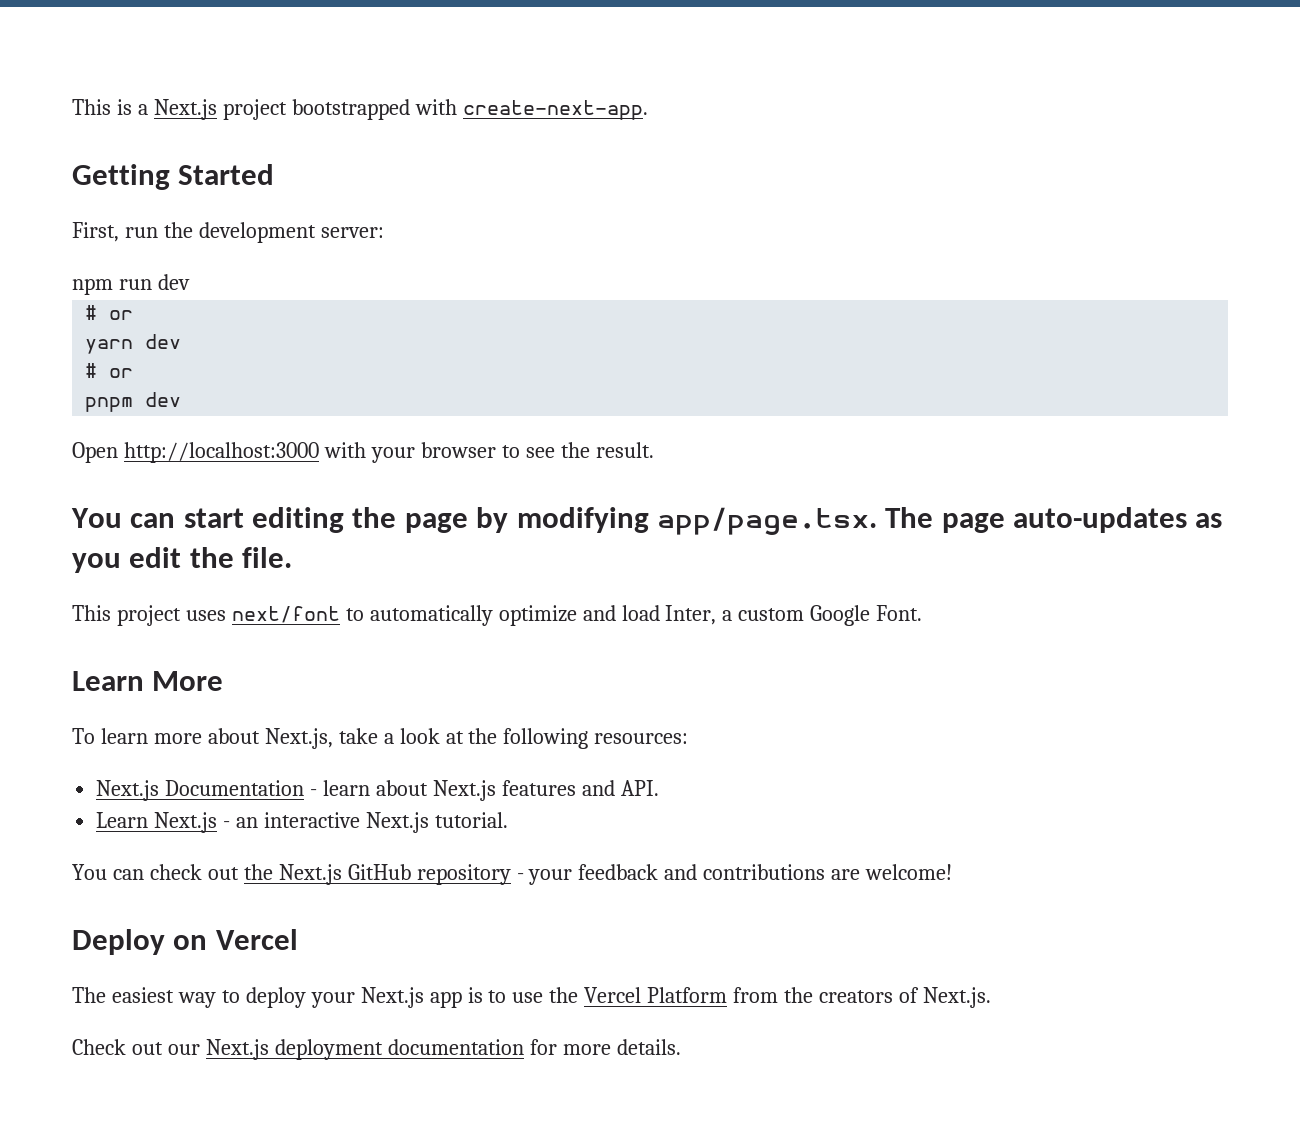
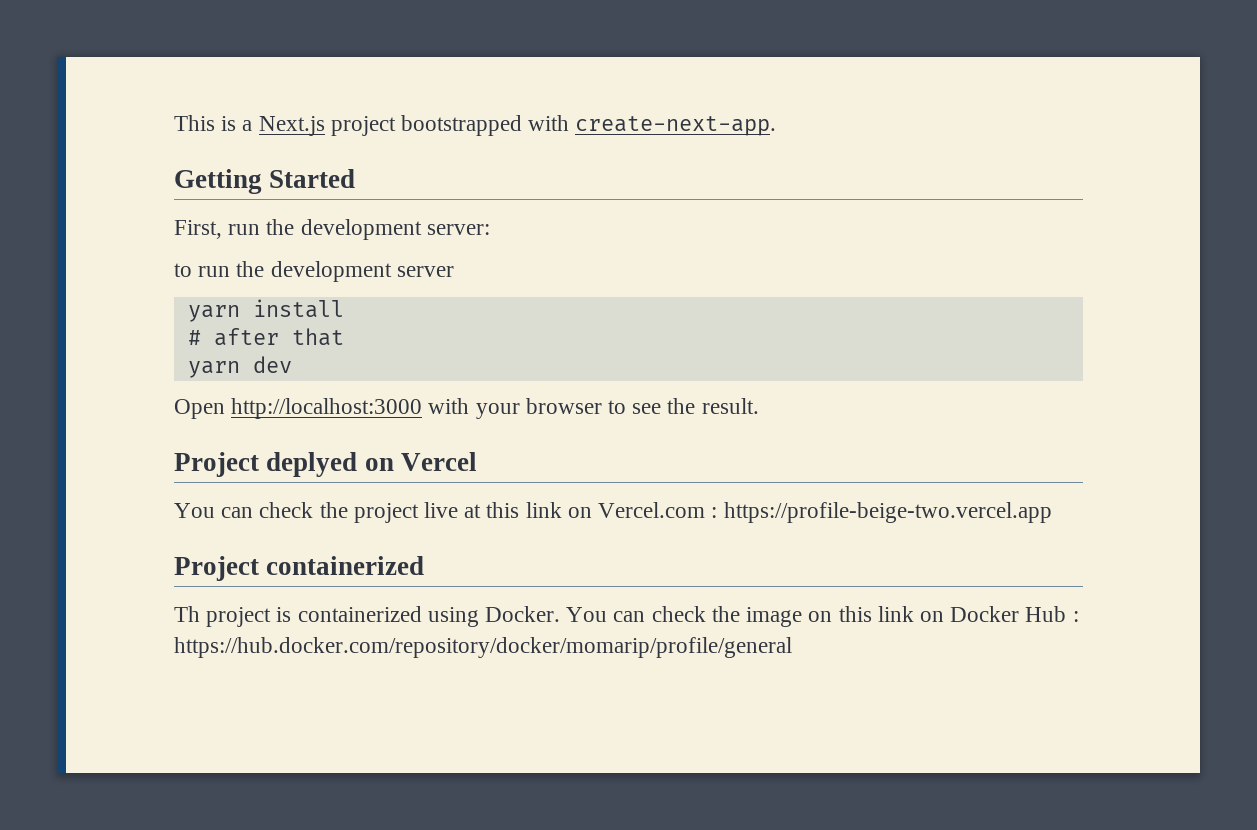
- npm run dev
- # or
+ to run the development server
+ yarn install
+ # after that
  yarn dev
- # or
- pnpm dev
- You can start editing the page by modifying app/page.tsx. The page auto-updates as you edit the file.
- This project uses next/font to automatically optimize and load Inter, a custom Google Font.
- Learn More
- To learn more about Next.js, take a look at the following resources:
- Next.js Documentation - learn about Next.js features and API.
- Learn Next.js - an interactive Next.js tutorial.
- You can check out the Next.js GitHub repository - your feedback and contributions are welcome!
- Deploy on Vercel
- The easiest way to deploy your Next.js app is to use the Vercel Platform from the creators of Next.js.
- Check out our Next.js deployment documentation for more details.
+ Project deplyed on Vercel
+ You can check the project live at this link on Vercel.com : https://profile-beige-two.vercel.app
+ Project containerized
+ Th project is containerized using Docker. You can check the image on this link on Docker Hub : https://hub.docker.com/repository/docker/momarip/profile/general

